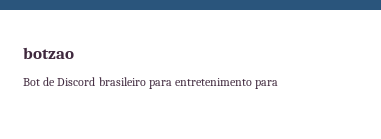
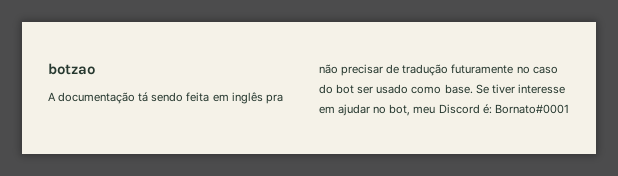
- Bot de Discord brasileiro para entretenimento para
+ A documentação tá sendo feita em inglês pra não precisar de tradução futuramente no caso do bot ser usado como base. Se tiver interesse em ajudar no bot, meu Discord é: Bornato#0001

